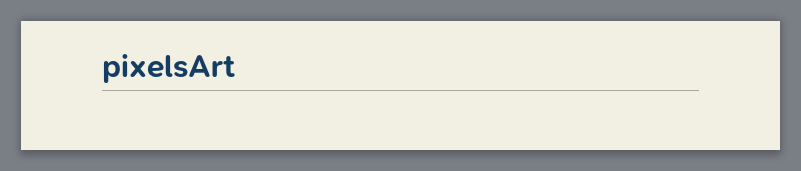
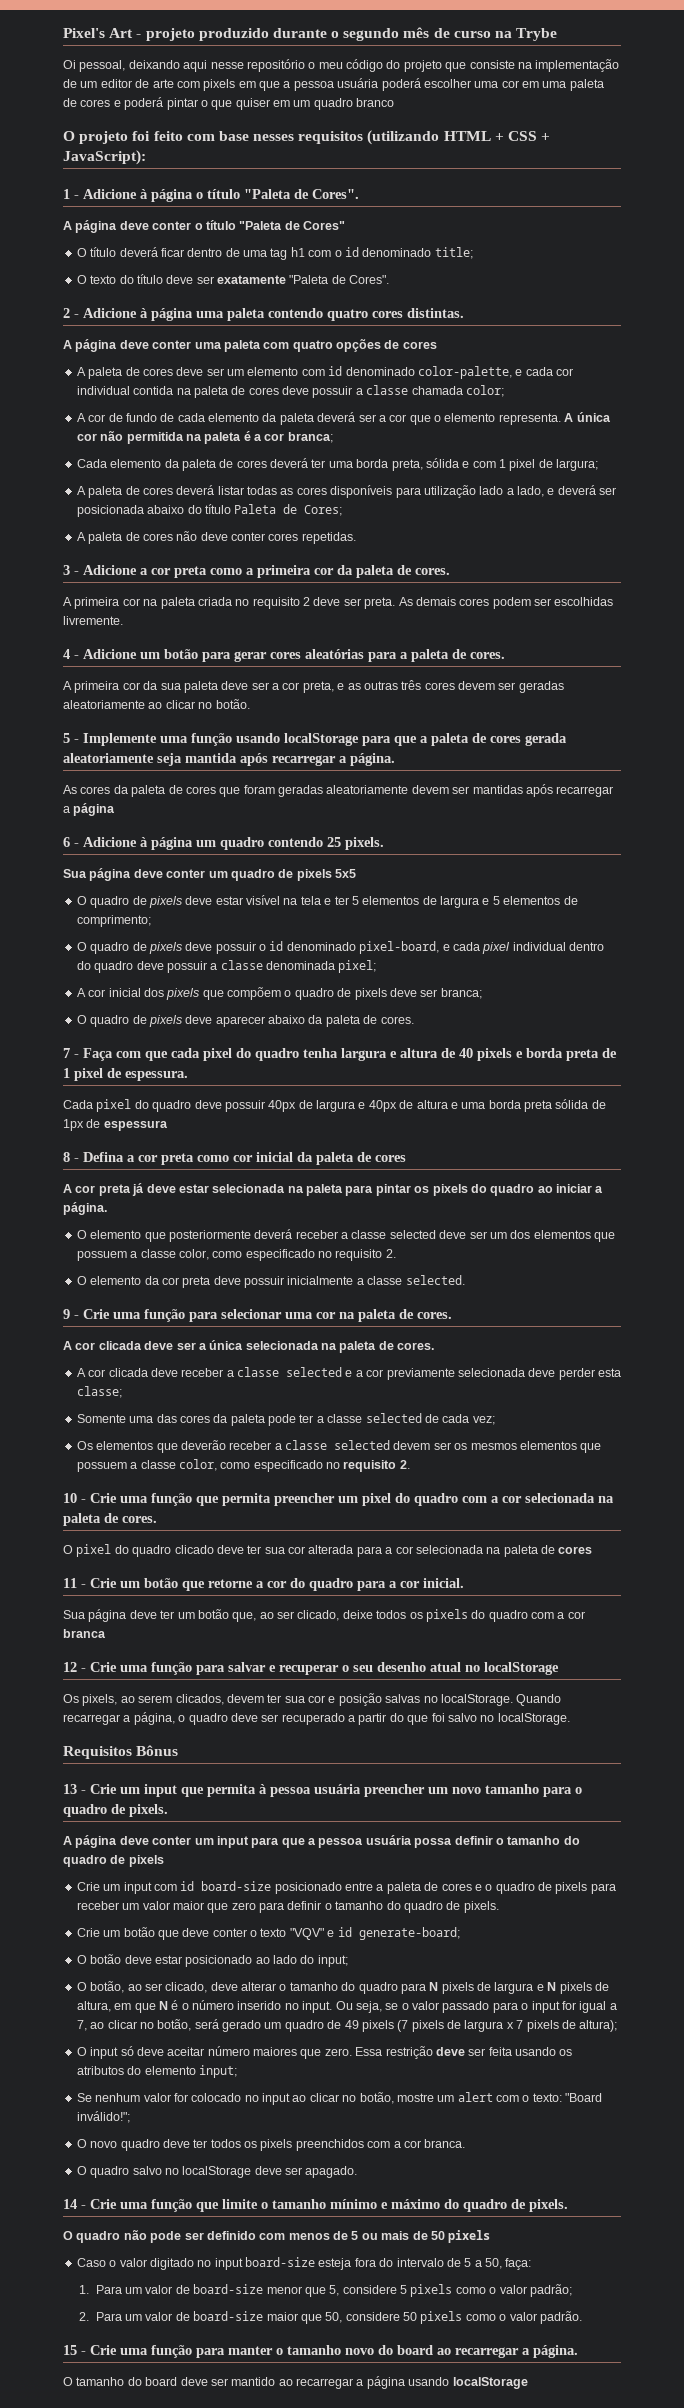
- pixelsArt
+ Pixel's Art - projeto produzido durante o segundo mês de curso na Trybe
+ Oi pessoal, deixando aqui nesse repositório o meu código do projeto que consiste na implementação de um editor de arte com pixels em que a pessoa usuária poderá escolher uma cor em uma paleta de cores e poderá pintar o que quiser em um quadro branco
+ O projeto foi feito com base nesses requisitos (utilizando HTML + CSS + JavaScript):
+ 1 - Adicione à página o título "Paleta de Cores".
+ A página deve conter o título "Paleta de Cores"
+ O título deverá ficar dentro de uma tag h1 com o id denominado title;
+ O texto do título deve ser exatamente "Paleta de Cores".
+ 2 - Adicione à página uma paleta contendo quatro cores distintas.
+ A página deve conter uma paleta com quatro opções de cores
+ A paleta de cores deve ser um elemento com id denominado color-palette, e cada cor individual contida na paleta de cores deve possuir a classe chamada color;
+ A cor de fundo de cada elemento da paleta deverá ser a cor que o elemento representa. A única cor não permitida na paleta é a cor branca;
+ Cada elemento da paleta de cores deverá ter uma borda preta, sólida e com 1 pixel de largura;
+ A paleta de cores deverá listar todas as cores disponíveis para utilização lado a lado, e deverá ser posicionada abaixo do título Paleta de Cores;
+ A paleta de cores não deve conter cores repetidas.
+ 3 - Adicione a cor preta como a primeira cor da paleta de cores.
+ A primeira cor na paleta criada no requisito 2 deve ser preta. As demais cores podem ser escolhidas livremente.
+ 4 - Adicione um botão para gerar cores aleatórias para a paleta de cores.
+ A primeira cor da sua paleta deve ser a cor preta, e as outras três cores devem ser geradas aleatoriamente ao clicar no botão.
+ 5 - Implemente uma função usando localStorage para que a paleta de cores gerada aleatoriamente seja mantida após recarregar a página.
+ As cores da paleta de cores que foram geradas aleatoriamente devem ser mantidas após recarregar a página
+ 6 - Adicione à página um quadro contendo 25 pixels.
+ Sua página deve conter um quadro de pixels 5x5
+ O quadro de pixels deve estar visível na tela e ter 5 elementos de largura e 5 elementos de comprimento;
+ O quadro de pixels deve possuir o id denominado pixel-board, e cada pixel individual dentro do quadro deve possuir a classe denominada pixel;
+ A cor inicial dos pixels que compõem o quadro de pixels deve ser branca;
+ O quadro de pixels deve aparecer abaixo da paleta de cores.
+ 7 - Faça com que cada pixel do quadro tenha largura e altura de 40 pixels e borda preta de 1 pixel de espessura.
+ Cada pixel do quadro deve possuir 40px de largura e 40px de altura e uma borda preta sólida de 1px de espessura
+ 8 - Defina a cor preta como cor inicial da paleta de cores
+ A cor preta já deve estar selecionada na paleta para pintar os pixels do quadro ao iniciar a página.
+ O elemento que posteriormente deverá receber a classe selected deve ser um dos elementos que possuem a classe color, como especificado no requisito 2.
+ O elemento da cor preta deve possuir inicialmente a classe selected.
+ 9 - Crie uma função para selecionar uma cor na paleta de cores.
+ A cor clicada deve ser a única selecionada na paleta de cores.
+ A cor clicada deve receber a classe selected e a cor previamente selecionada deve perder esta classe;
+ Somente uma das cores da paleta pode ter a classe selected de cada vez;
+ Os elementos que deverão receber a classe selected devem ser os mesmos elementos que possuem a classe color, como especificado no requisito 2.
+ 10 - Crie uma função que permita preencher um pixel do quadro com a cor selecionada na paleta de cores.
+ O pixel do quadro clicado deve ter sua cor alterada para a cor selecionada na paleta de cores
+ 11 - Crie um botão que retorne a cor do quadro para a cor inicial.
+ Sua página deve ter um botão que, ao ser clicado, deixe todos os pixels do quadro com a cor branca
+ 12 - Crie uma função para salvar e recuperar o seu desenho atual no localStorage
+ Os pixels, ao serem clicados, devem ter sua cor e posição salvas no localStorage. Quando recarregar a página, o quadro deve ser recuperado a partir do que foi salvo no localStorage.
+ Requisitos Bônus
+ 13 - Crie um input que permita à pessoa usuária preencher um novo tamanho para o quadro de pixels.
+ A página deve conter um input para que a pessoa usuária possa definir o tamanho do quadro de pixels
+ Crie um input com id board-size posicionado entre a paleta de cores e o quadro de pixels para receber um valor maior que zero para definir o tamanho do quadro de pixels.
+ Crie um botão que deve conter o texto "VQV" e id generate-board;
+ O botão deve estar posicionado ao lado do input;
+ O botão, ao ser clicado, deve alterar o tamanho do quadro para N pixels de largura e N pixels de altura, em que N é o número inserido no input. Ou seja, se o valor passado para o input for igual a 7, ao clicar no botão, será gerado um quadro de 49 pixels (7 pixels de largura x 7 pixels de altura);
+ O input só deve aceitar número maiores que zero. Essa restrição deve ser feita usando os atributos do elemento input;
+ Se nenhum valor for colocado no input ao clicar no botão, mostre um alert com o texto: "Board inválido!";
+ O novo quadro deve ter todos os pixels preenchidos com a cor branca.
+ O quadro salvo no localStorage deve ser apagado.
+ 14 - Crie uma função que limite o tamanho mínimo e máximo do quadro de pixels.
+ O quadro não pode ser definido com menos de 5 ou mais de 50 pixels
+ Caso o valor digitado no input board-size esteja fora do intervalo de 5 a 50, faça:
+ 1. Para um valor de board-size menor que 5, considere 5 pixels como o valor padrão;
+ 2. Para um valor de board-size maior que 50, considere 50 pixels como o valor padrão.
+ 15 - Crie uma função para manter o tamanho novo do board ao recarregar a página.
+ O tamanho do board deve ser mantido ao recarregar a página usando localStorage

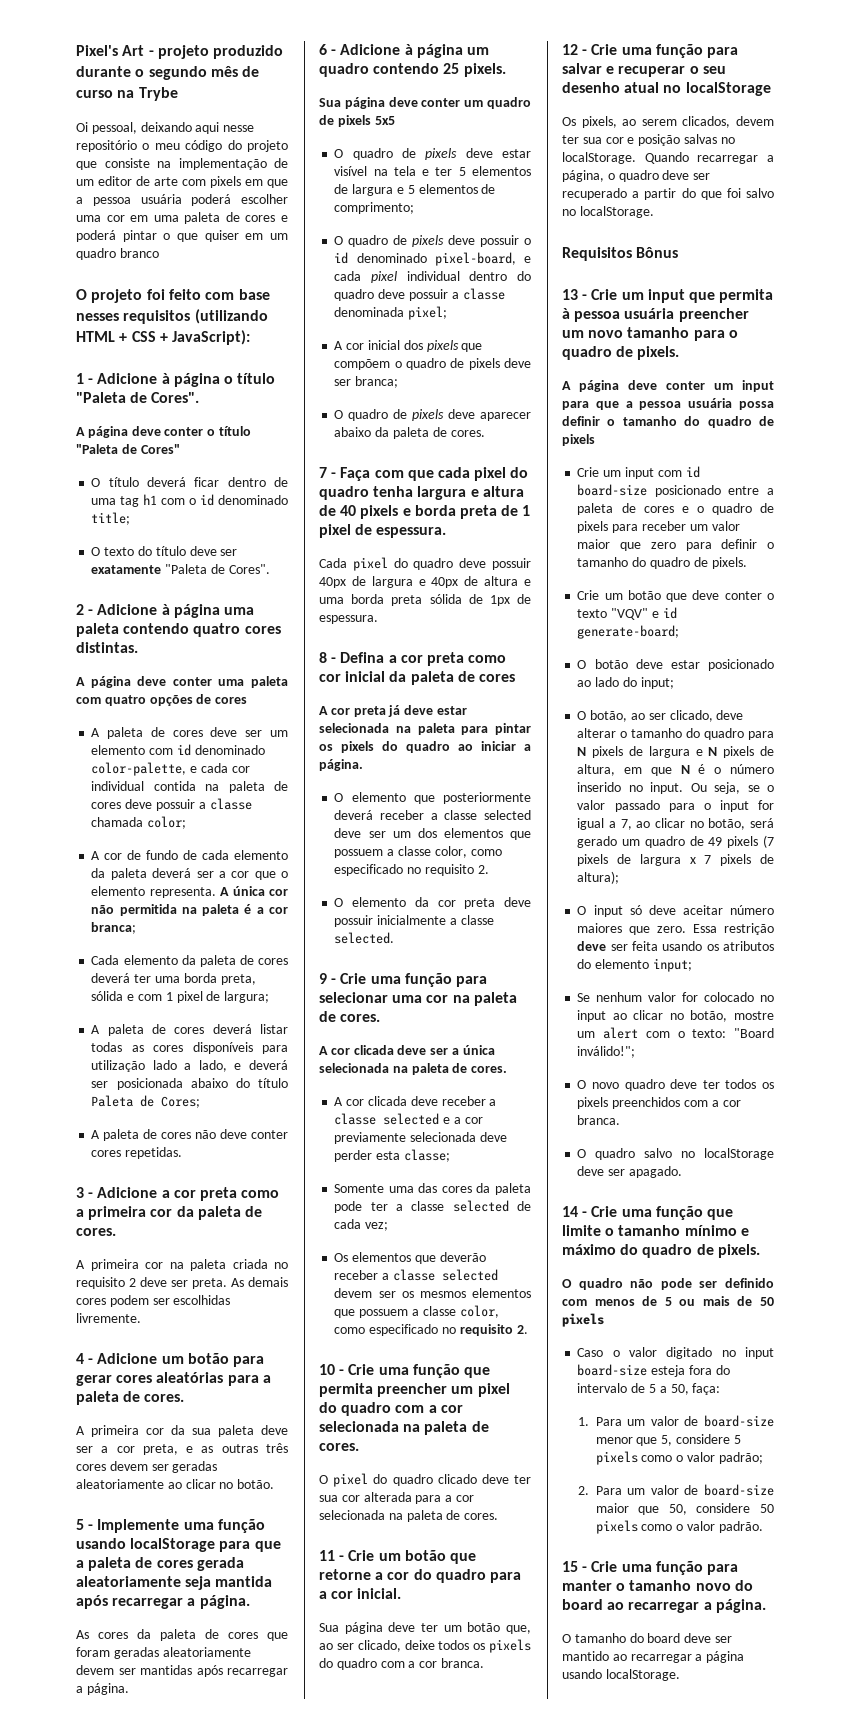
- As cores da paleta de cores que foram geradas aleatoriamente devem ser mantidas após recarregar a página
+ As cores da paleta de cores que foram geradas aleatoriamente devem ser mantidas após recarregar a página.
- Cada pixel do quadro deve possuir 40px de largura e 40px de altura e uma borda preta sólida de 1px de espessura
+ Cada pixel do quadro deve possuir 40px de largura e 40px de altura e uma borda preta sólida de 1px de espessura.
- O pixel do quadro clicado deve ter sua cor alterada para a cor selecionada na paleta de cores
+ O pixel do quadro clicado deve ter sua cor alterada para a cor selecionada na paleta de cores.
- Sua página deve ter um botão que, ao ser clicado, deixe todos os pixels do quadro com a cor branca
+ Sua página deve ter um botão que, ao ser clicado, deixe todos os pixels do quadro com a cor branca.
- O tamanho do board deve ser mantido ao recarregar a página usando localStorage
+ O tamanho do board deve ser mantido ao recarregar a página usando localStorage.

